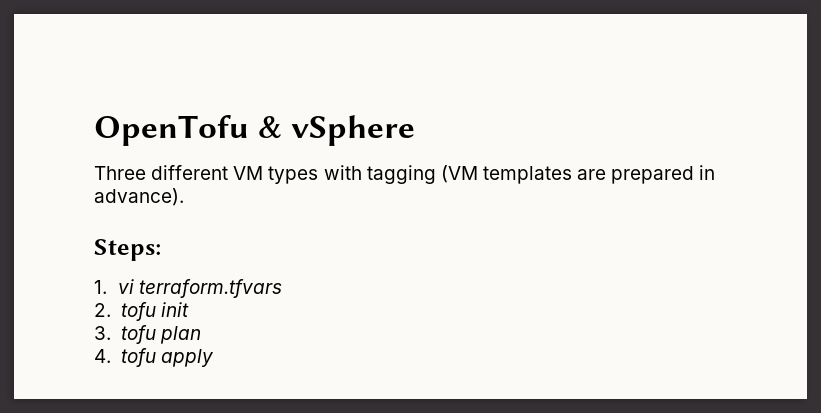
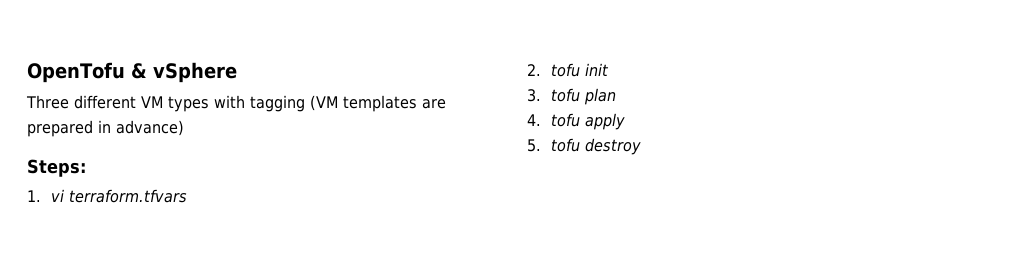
- Three different VM types with tagging (VM templates are prepared in advance).
+ Three different VM types with tagging (VM templates are prepared in advance)
+ 5. tofu destroy

